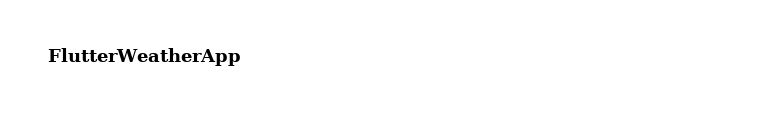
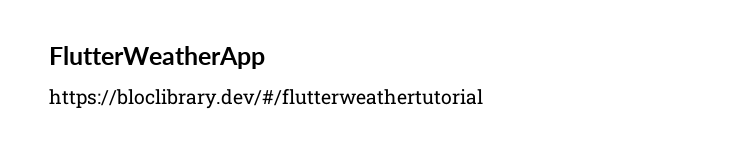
+ https://bloclibrary.dev/#/flutterweathertutorial

